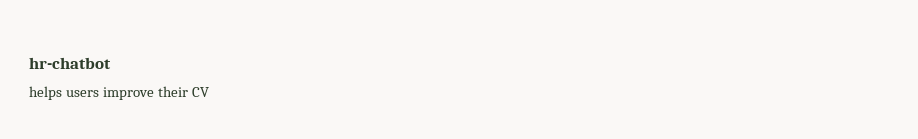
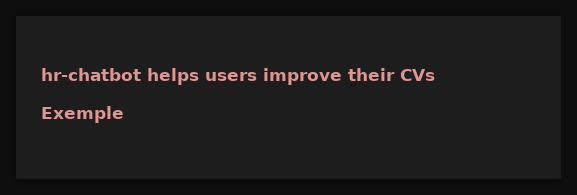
- hr-chatbot
- helps users improve their CV
+ hr-chatbot helps users improve their CVs
+ Exemple

